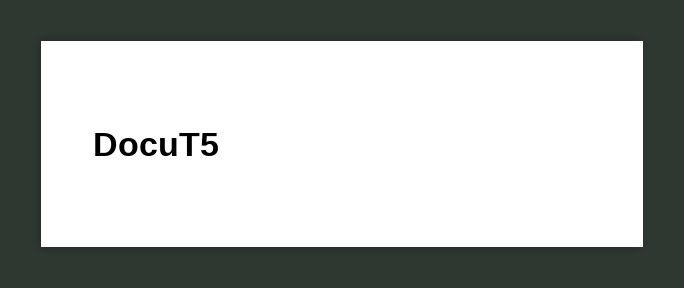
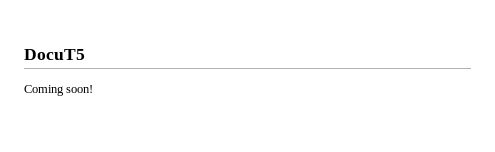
+ Coming soon!

